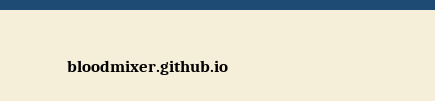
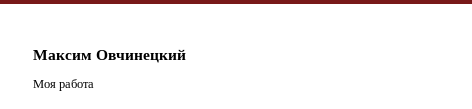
- bloodmixer.github.io
+ Максим Овчинецкий
+ Моя работа

